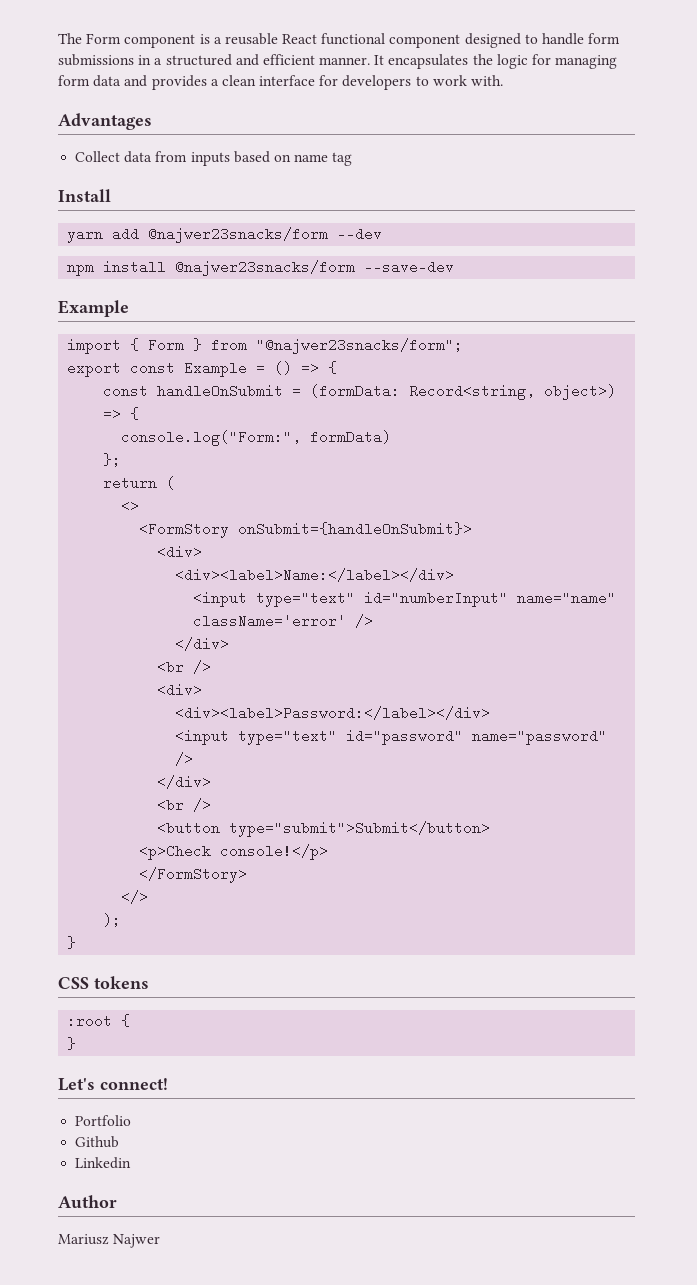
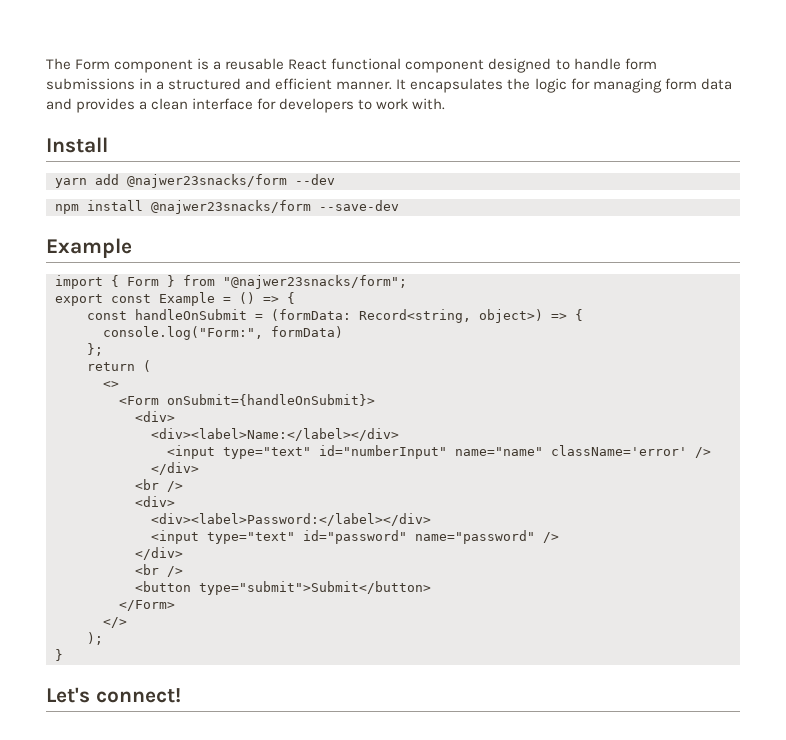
- Advantages
- Collect data from inputs based on name tag
- <FormStory onSubmit={handleOnSubmit}>
+ <Form onSubmit={handleOnSubmit}>
- <p>Check console!</p>
- </FormStory>
+ </Form>
- CSS tokens
- :root {
- }
  Let's connect!
- Portfolio
- Github
- Linkedin
- Author
- Mariusz Najwer

